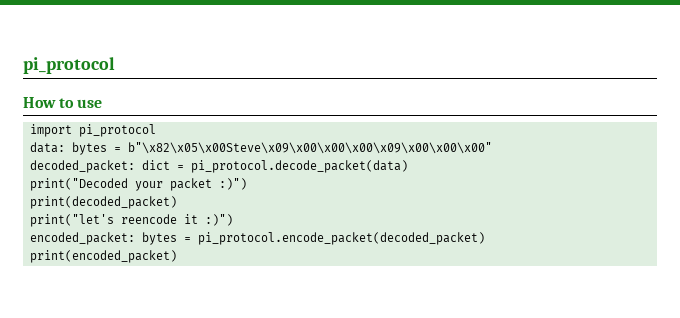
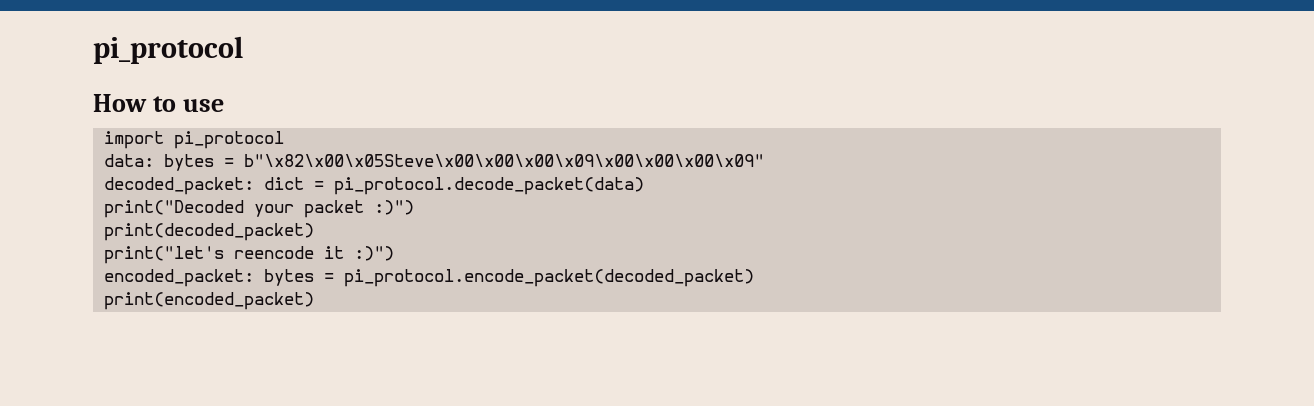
- data: bytes = b"\x82\x05\x00Steve\x09\x00\x00\x00\x09\x00\x00\x00"
+ data: bytes = b"\x82\x00\x05Steve\x00\x00\x00\x09\x00\x00\x00\x09"

